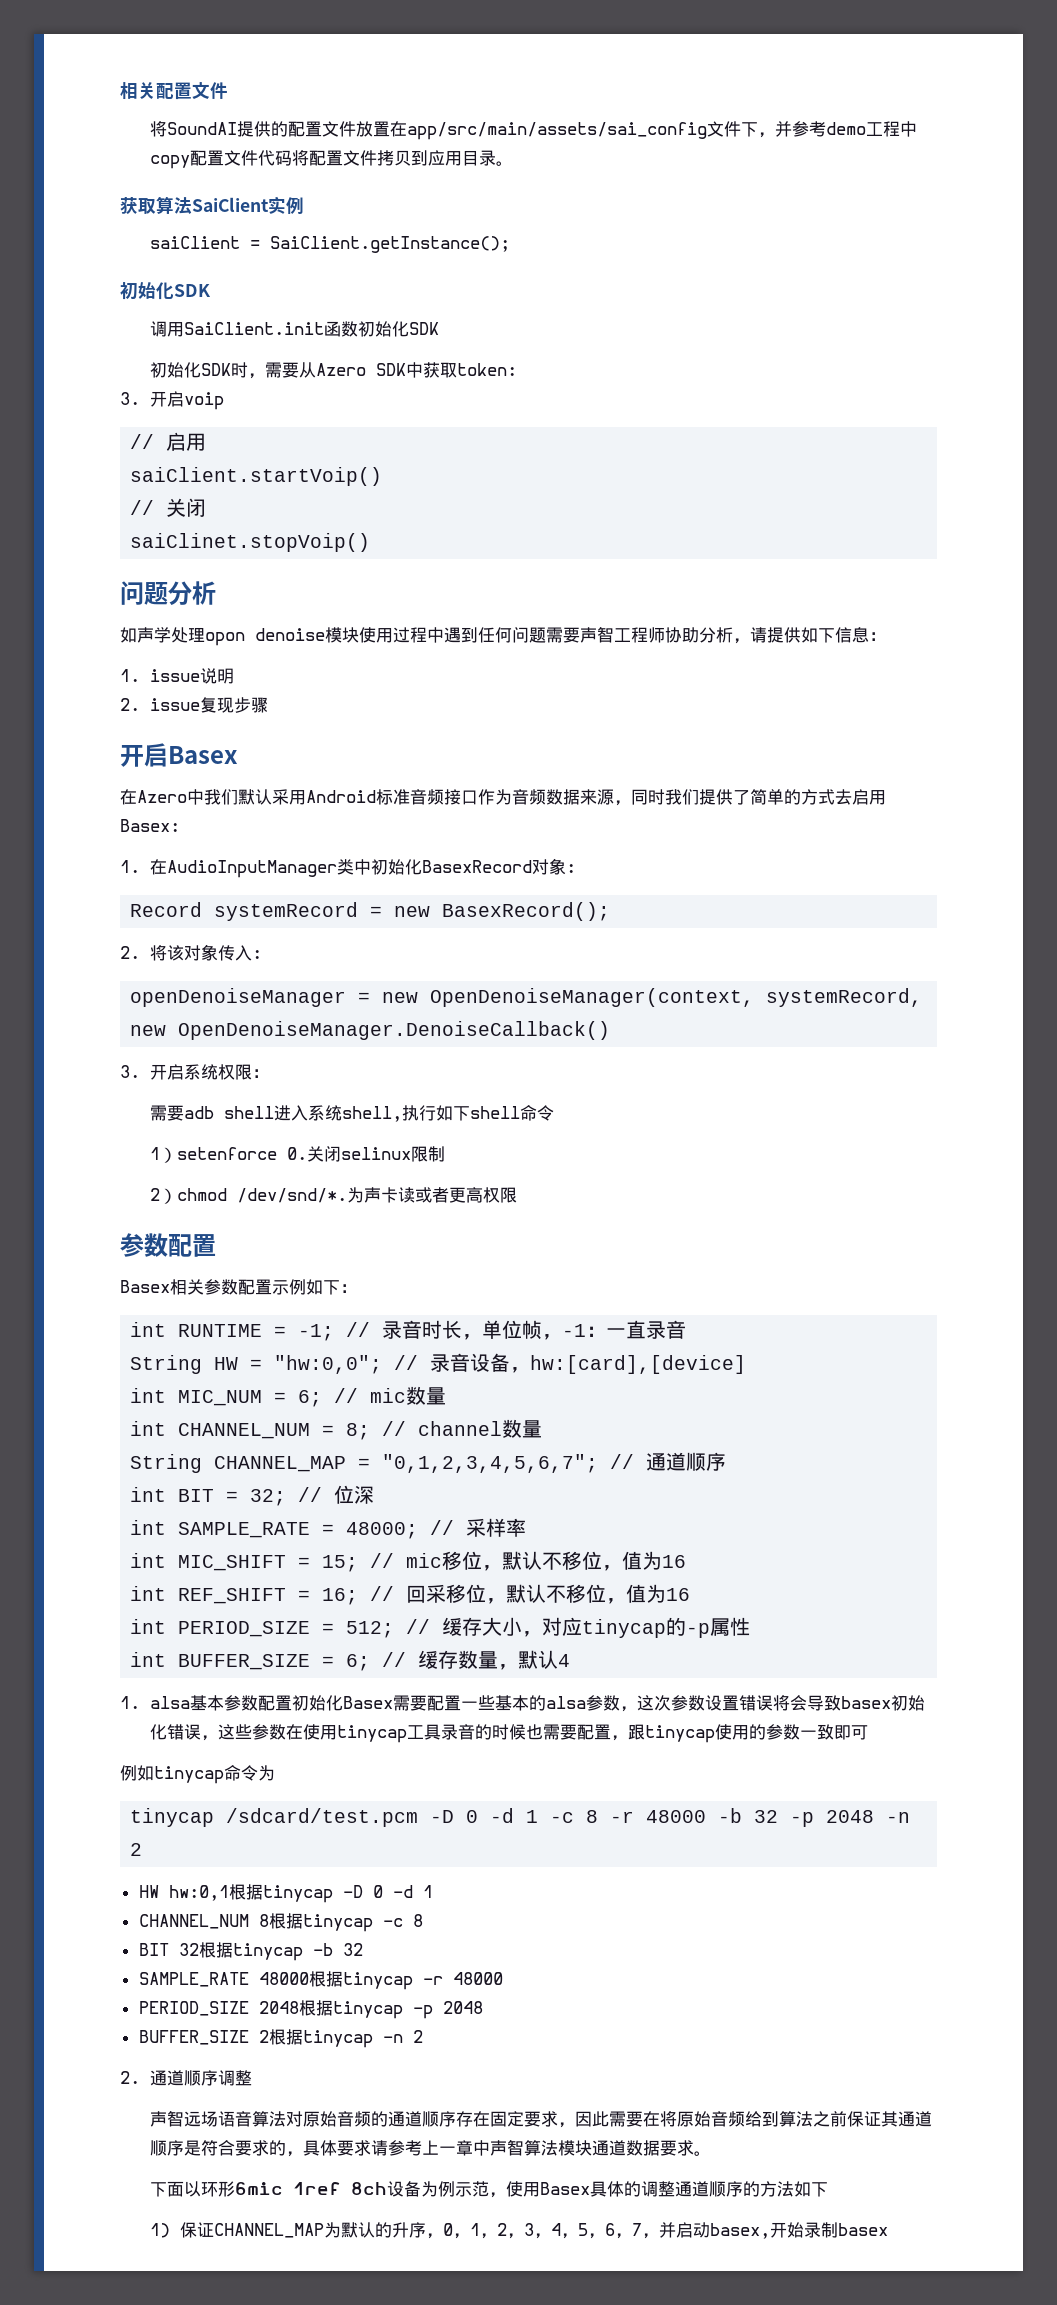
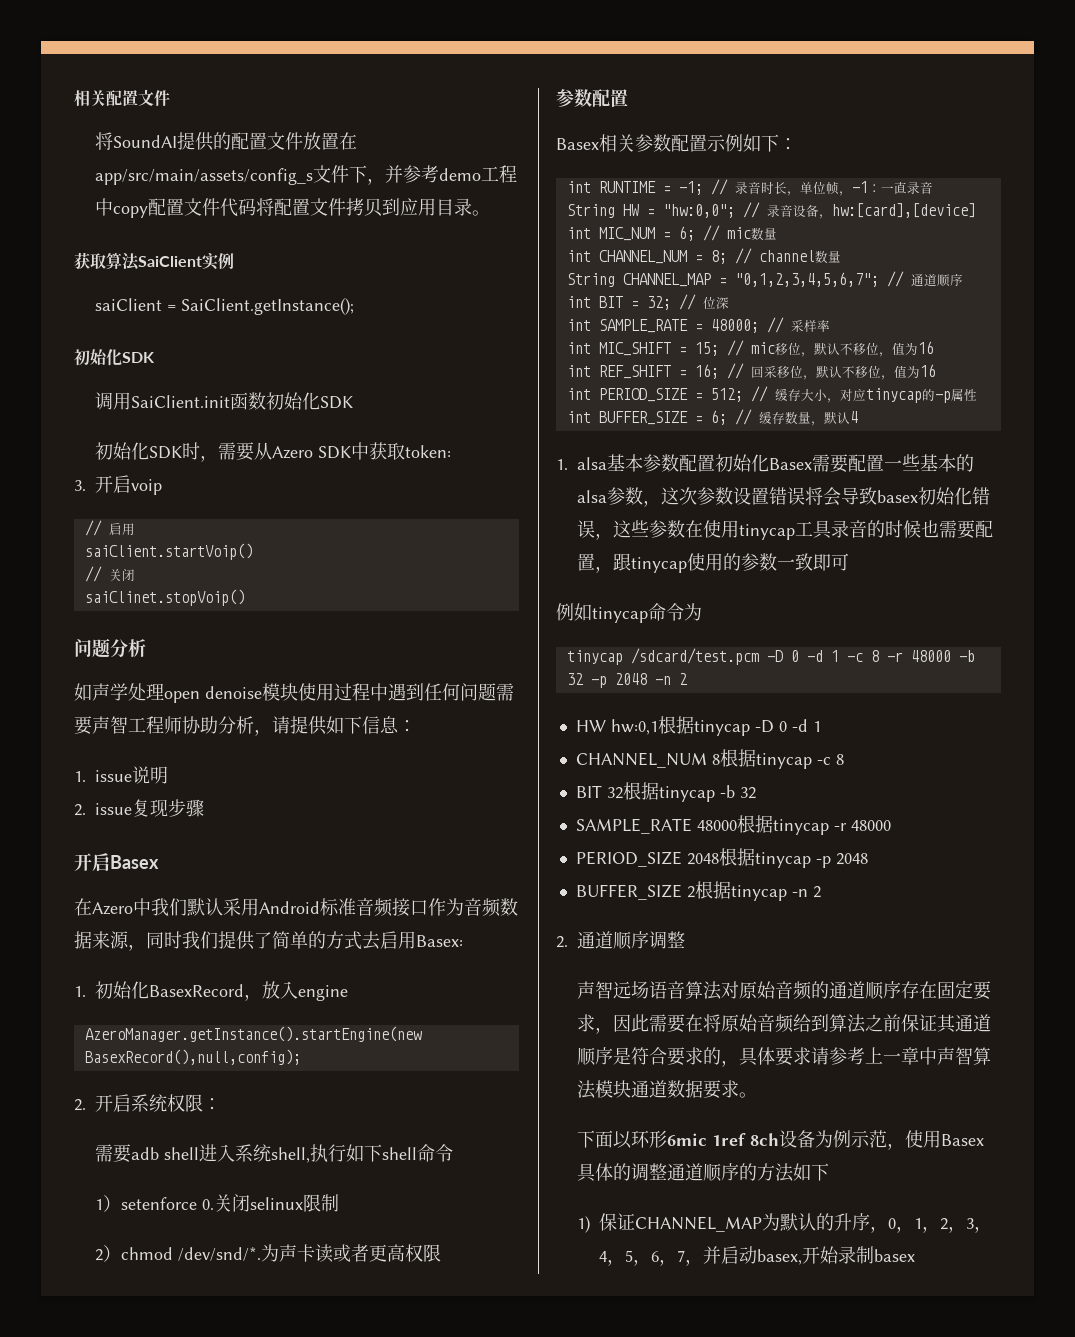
- 将SoundAI提供的配置文件放置在app/src/main/assets/sai_config文件下，并参考demo工程中copy配置文件代码将配置文件拷贝到应用目录。
+ 将SoundAI提供的配置文件放置在app/src/main/assets/config_s文件下，并参考demo工程中copy配置文件代码将配置文件拷贝到应用目录。
- 如声学处理opon denoise模块使用过程中遇到任何问题需要声智工程师协助分析，请提供如下信息：
+ 如声学处理open denoise模块使用过程中遇到任何问题需要声智工程师协助分析，请提供如下信息：
- 1.在AudioInputManager类中初始化BasexRecord对象:
- Record systemRecord = new BasexRecord();
- 2.将该对象传入:
- openDenoiseManager = new OpenDenoiseManager(context, systemRecord, new OpenDenoiseManager.DenoiseCallback()
- 3.开启系统权限：
+ 1.初始化BasexRecord，放入engine
+ AzeroManager.getInstance().startEngine(new BasexRecord(),null,config);
+ 2.开启系统权限：

